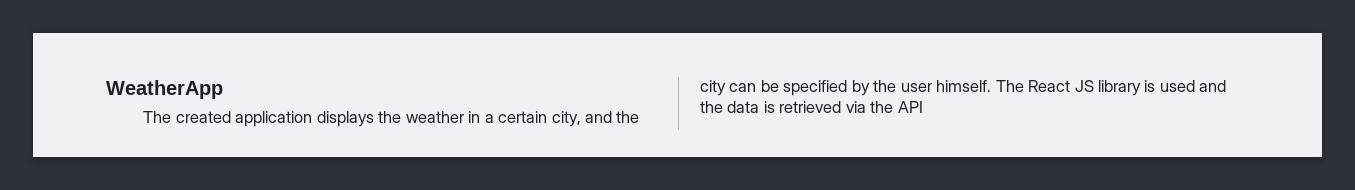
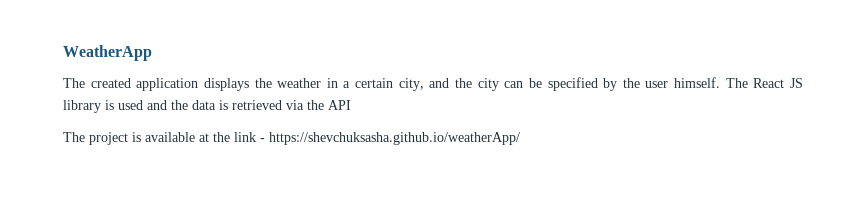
+ The project is available at the link - https://shevchuksasha.github.io/weatherApp/

